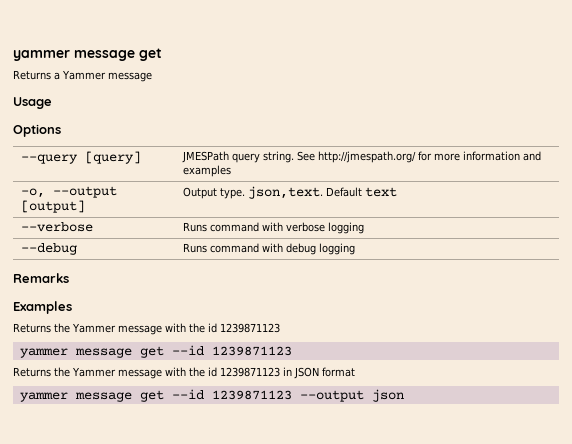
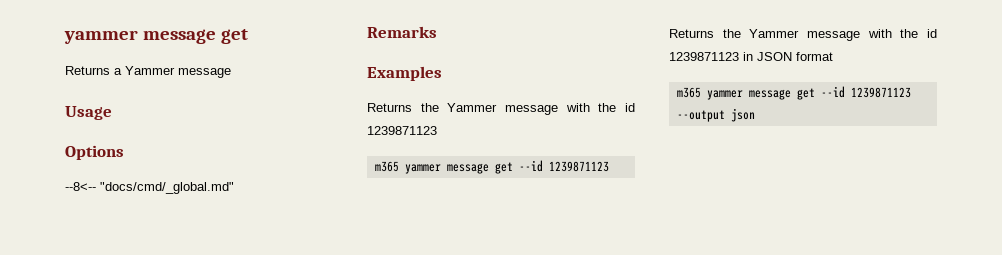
- --query [query] | JMESPath query string. See http://jmespath.org/ for more information and examples
- -o, --output [output] | Output type. json,text. Default text
- --verbose | Runs command with verbose logging
- --debug | Runs command with debug logging
+ --8<-- "docs/cmd/_global.md"
  Examples
  Returns the Yammer message with the id 1239871123
- yammer message get --id 1239871123
+ m365 yammer message get --id 1239871123
- yammer message get --id 1239871123 --output json
+ m365 yammer message get --id 1239871123 --output json

